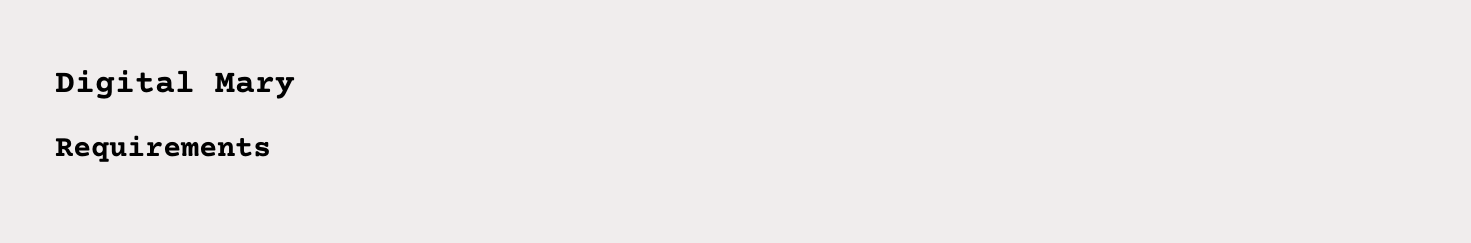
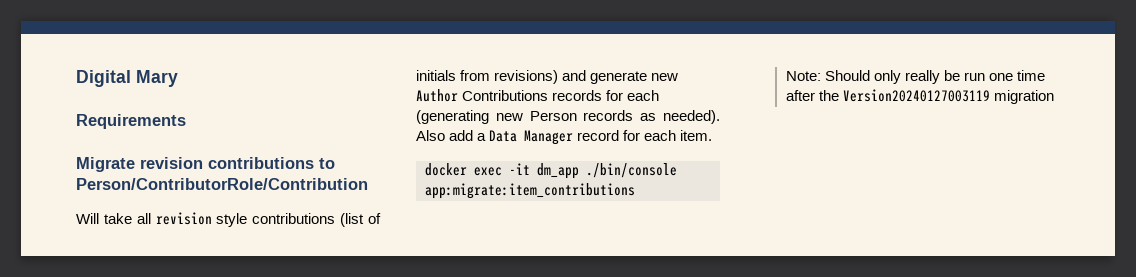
+ Migrate revision contributions to Person/ContributorRole/Contribution
+ Will take all revision style contributions (list of initials from revisions) and generate new Author Contributions records for each (generating new Person records as needed). Also add a Data Manager record for each item.
+ docker exec -it dm_app ./bin/console app:migrate:item_contributions
+ Note: Should only really be run one time after the Version20240127003119 migration

